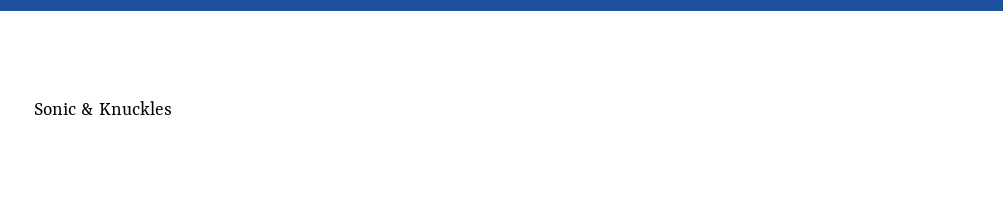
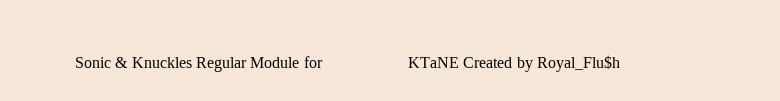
- Sonic & Knuckles
+ Sonic & Knuckles Regular Module for KTaNE Created by Royal_Flu$h

